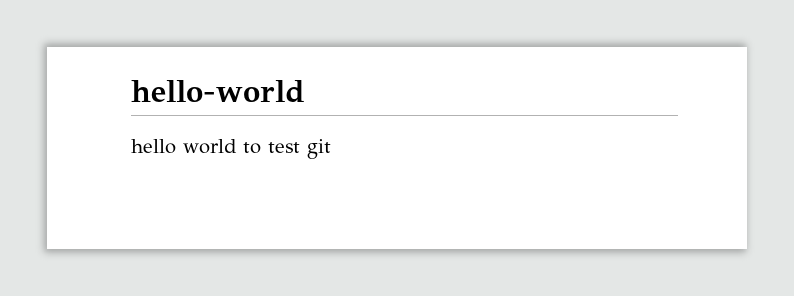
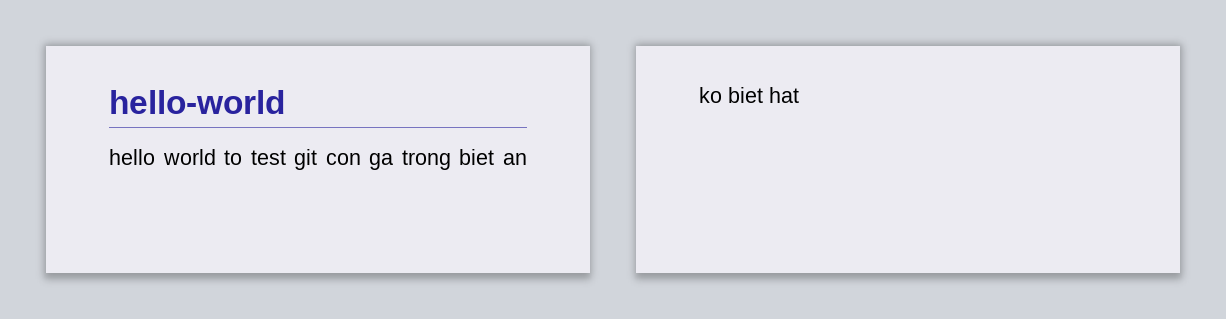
- hello world to test git
+ hello world to test git con ga trong biet an ko biet hat

